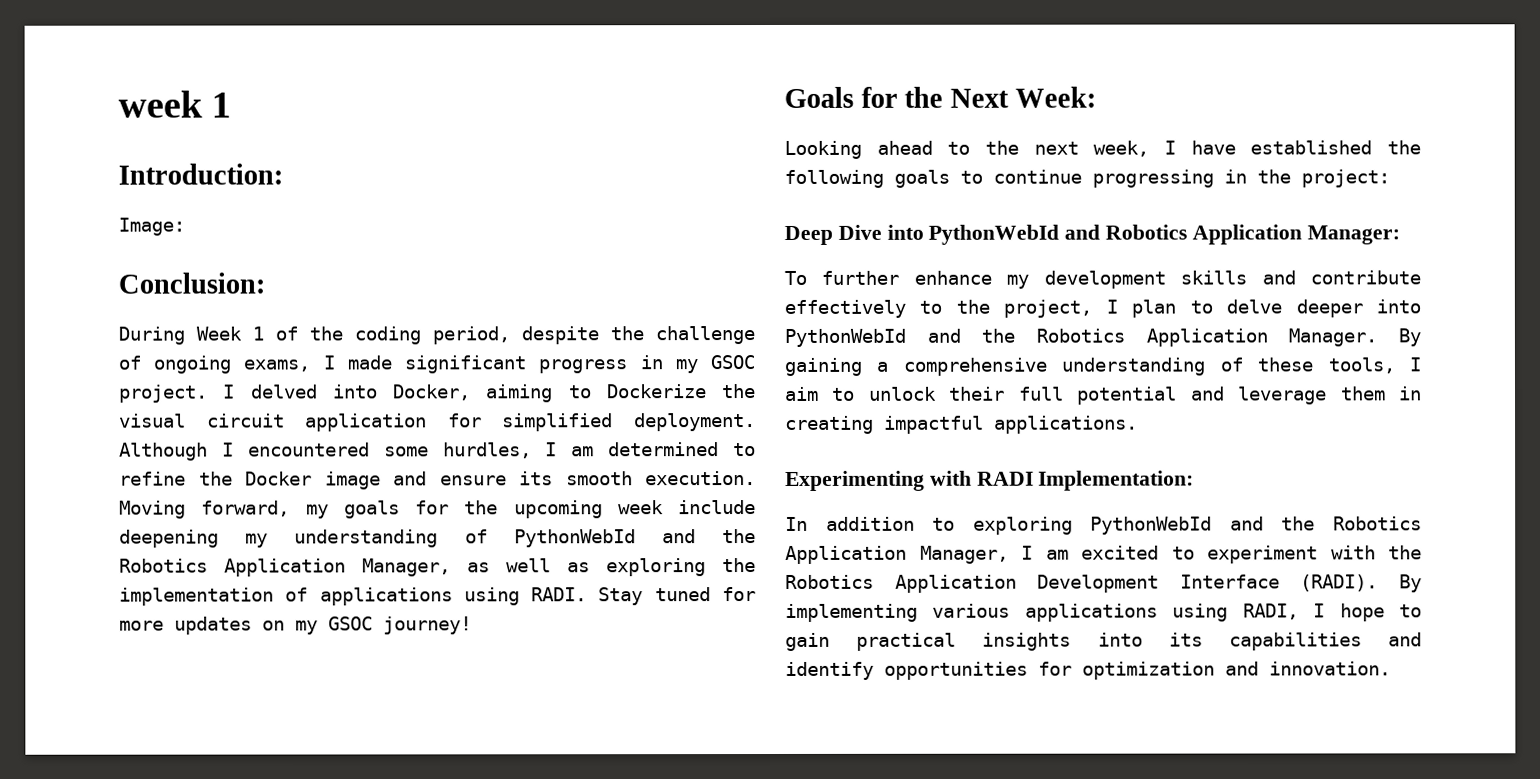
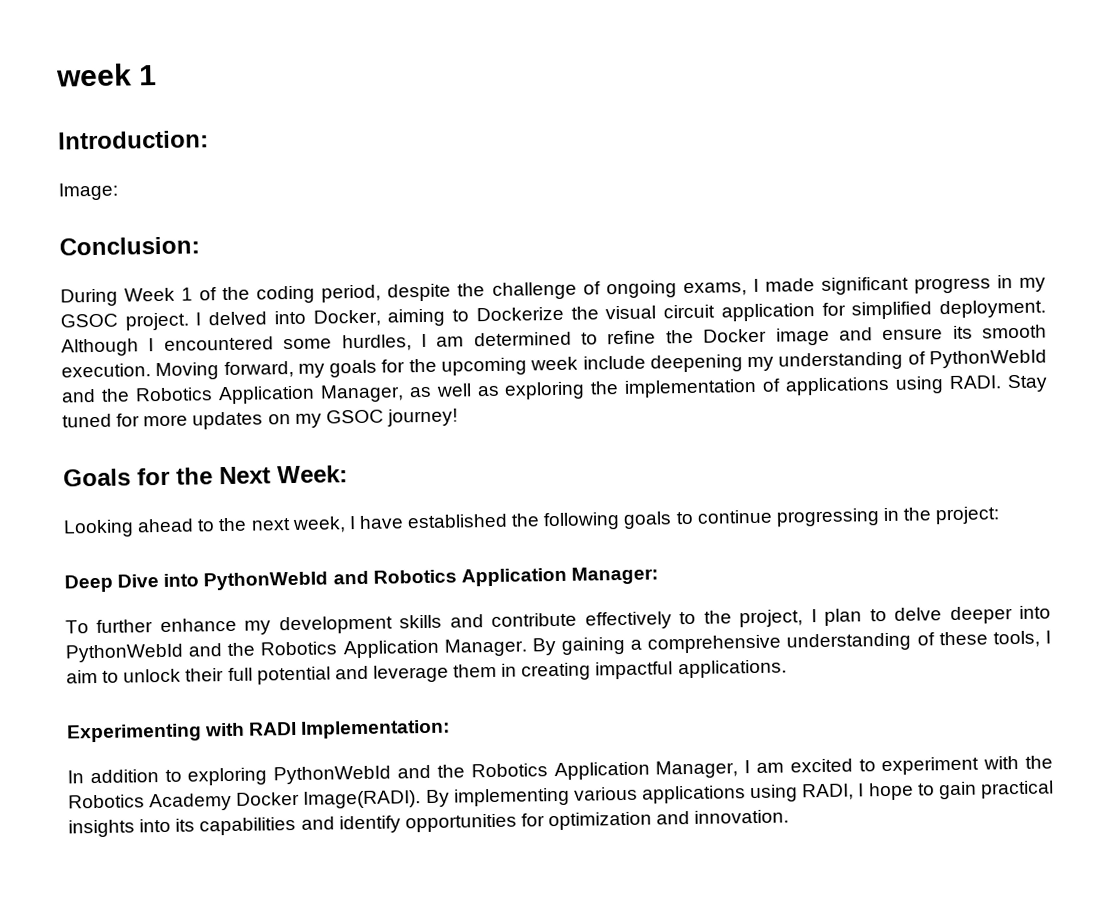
- In addition to exploring PythonWebId and the Robotics Application Manager, I am excited to experiment with the Robotics Application Development Interface (RADI).
+ In addition to exploring PythonWebId and the Robotics Application Manager, I am excited to experiment with the Robotics Academy Docker Image(RADI).

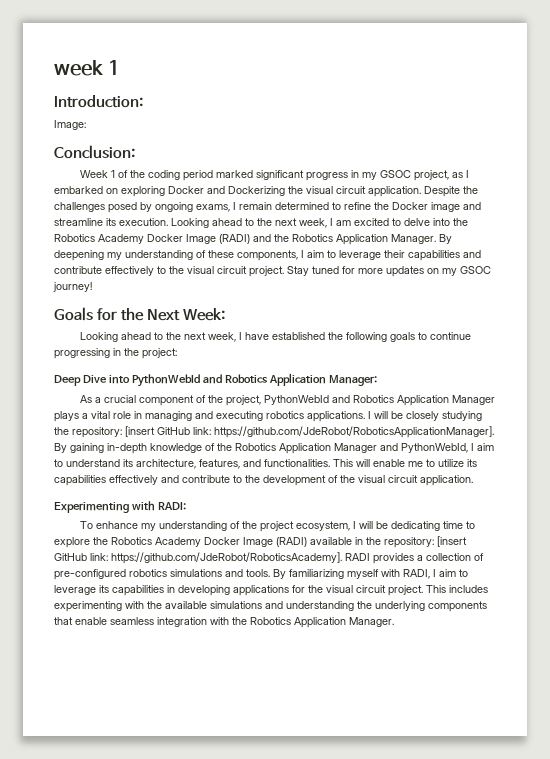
- During Week 1 of the coding period, despite the challenge of ongoing exams, I made significant progress in my GSOC project. I delved into Docker, aiming to Dockerize the visual circuit application for simplified deployment. Although I encountered some hurdles, I am determined to refine the Docker image and ensure its smooth execution. Moving forward, my goals for the upcoming week include deepening my understanding of PythonWebId and the Robotics Application Manager, as well as exploring the implementation of applications using RADI.
+ Week 1 of the coding period marked significant progress in my GSOC project, as I embarked on exploring Docker and Dockerizing the visual circuit application. Despite the challenges posed by ongoing exams, I remain determined to refine the Docker image and streamline its execution. Looking ahead to the next week, I am excited to delve into the Robotics Academy Docker Image (RADI) and the Robotics Application Manager. By deepening my understanding of these components, I aim to leverage their capabilities and contribute effectively to the visual circuit project.
+ As a crucial component of the project, PythonWebId and Robotics Application Manager plays a vital role in managing and executing robotics applications. I will be closely studying the repository: [insert GitHub link: https://github.com/JdeRobot/RoboticsApplicationManager]. By gaining in-depth knowledge of the Robotics Application Manager and PythonWebId, I aim to understand its architecture, features, and functionalities. This will enable me to utilize its capabilities effectively and contribute to the development of the visual circuit application.
+ Experimenting with RADI:
- To further enhance my development skills and contribute effectively to the project, I plan to delve deeper into PythonWebId and the Robotics Application Manager. By gaining a comprehensive understanding of these tools, I aim to unlock their full potential and leverage them in creating impactful applications.
- Experimenting with RADI Implementation:
- In addition to exploring PythonWebId and the Robotics Application Manager, I am excited to experiment with the Robotics Academy Docker Image(RADI). By implementing various applications using RADI, I hope to gain practical insights into its capabilities and identify opportunities for optimization and innovation.
+ To enhance my understanding of the project ecosystem, I will be dedicating time to explore the Robotics Academy Docker Image (RADI) available in the repository: [insert GitHub link: https://github.com/JdeRobot/RoboticsAcademy]. RADI provides a collection of pre-configured robotics simulations and tools. By familiarizing myself with RADI, I aim to leverage its capabilities in developing applications for the visual circuit project. This includes experimenting with the available simulations and understanding the underlying components that enable seamless integration with the Robotics Application Manager.

